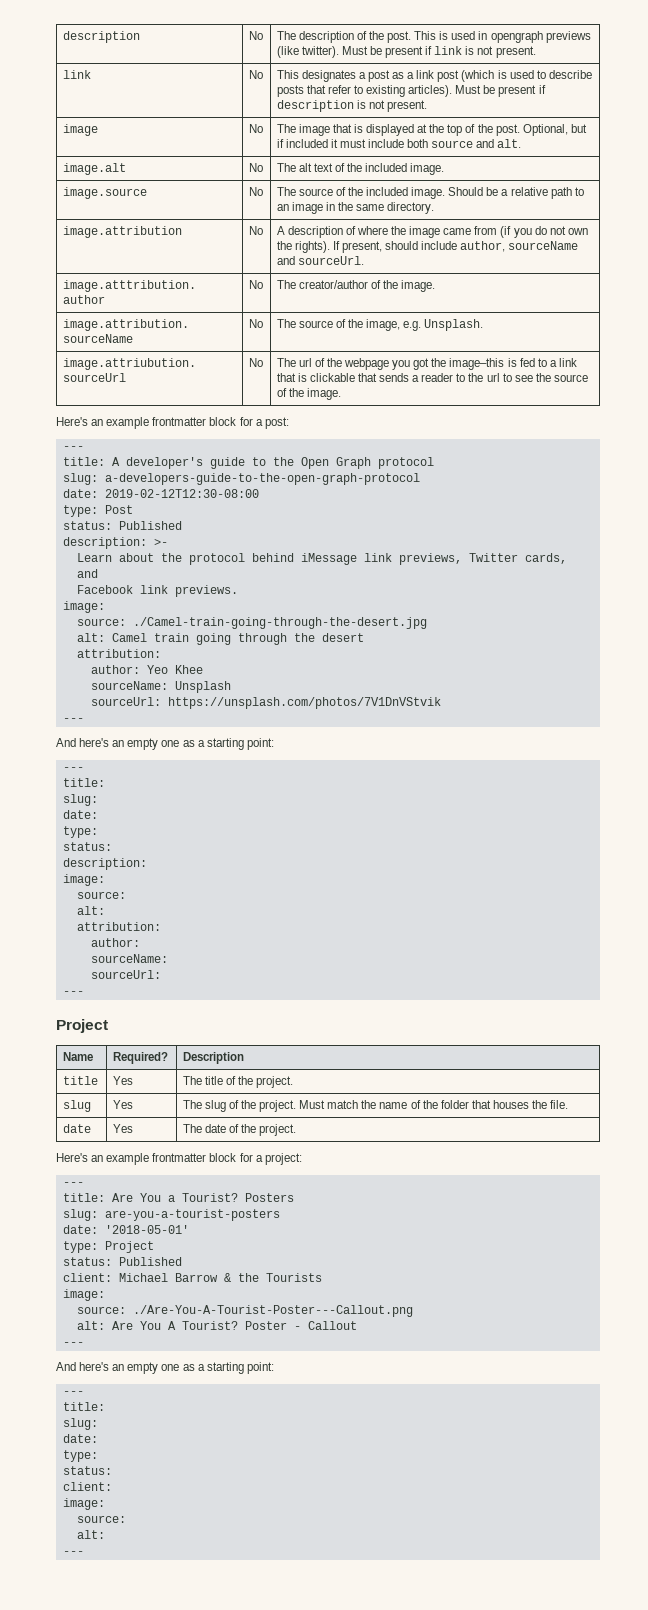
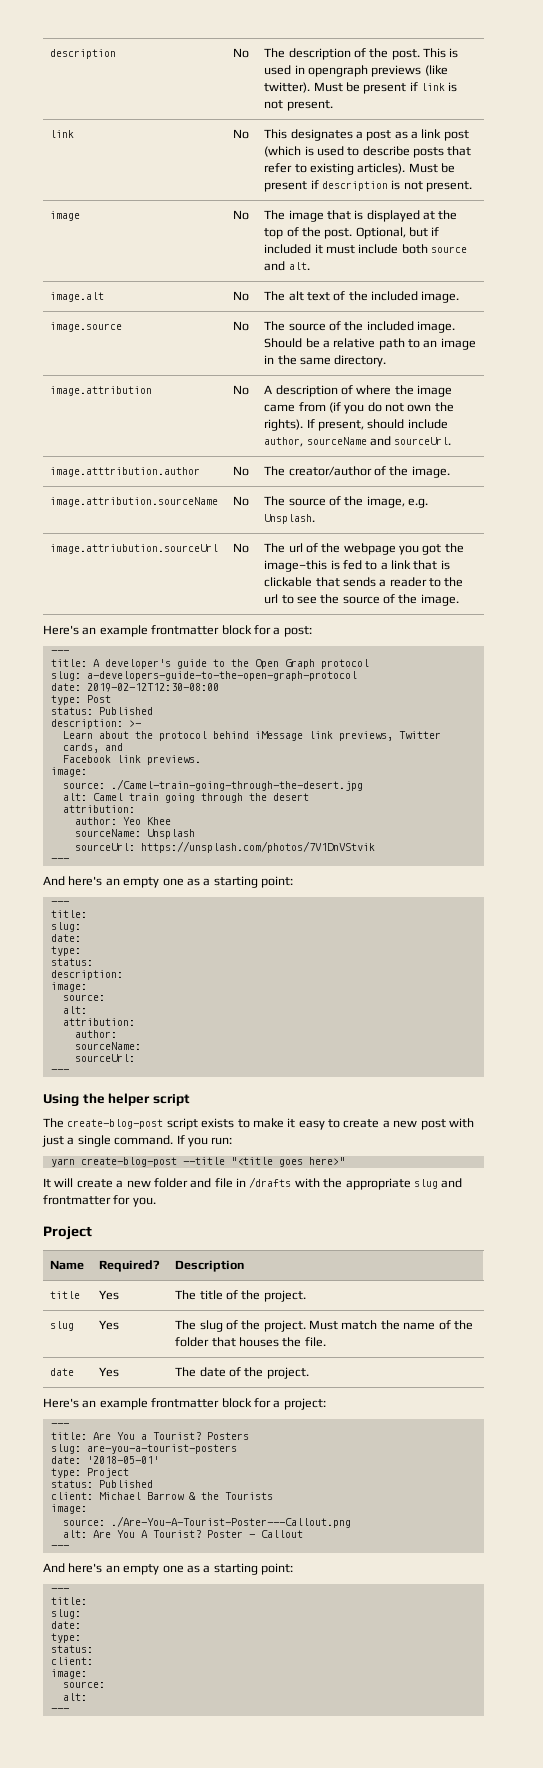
+ Using the helper script
+ The create-blog-post script exists to make it easy to create a new post with just a single command. If you run:
+ yarn create-blog-post --title "<title goes here>"
+ It will create a new folder and file in /drafts with the appropriate slug and frontmatter for you.

